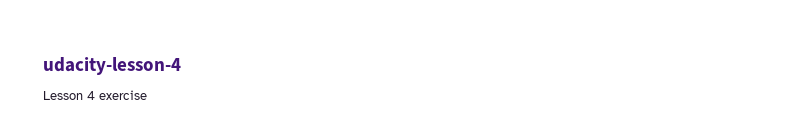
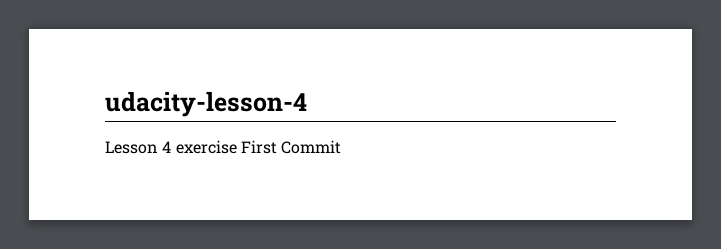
- Lesson 4 exercise
+ Lesson 4 exercise First Commit

